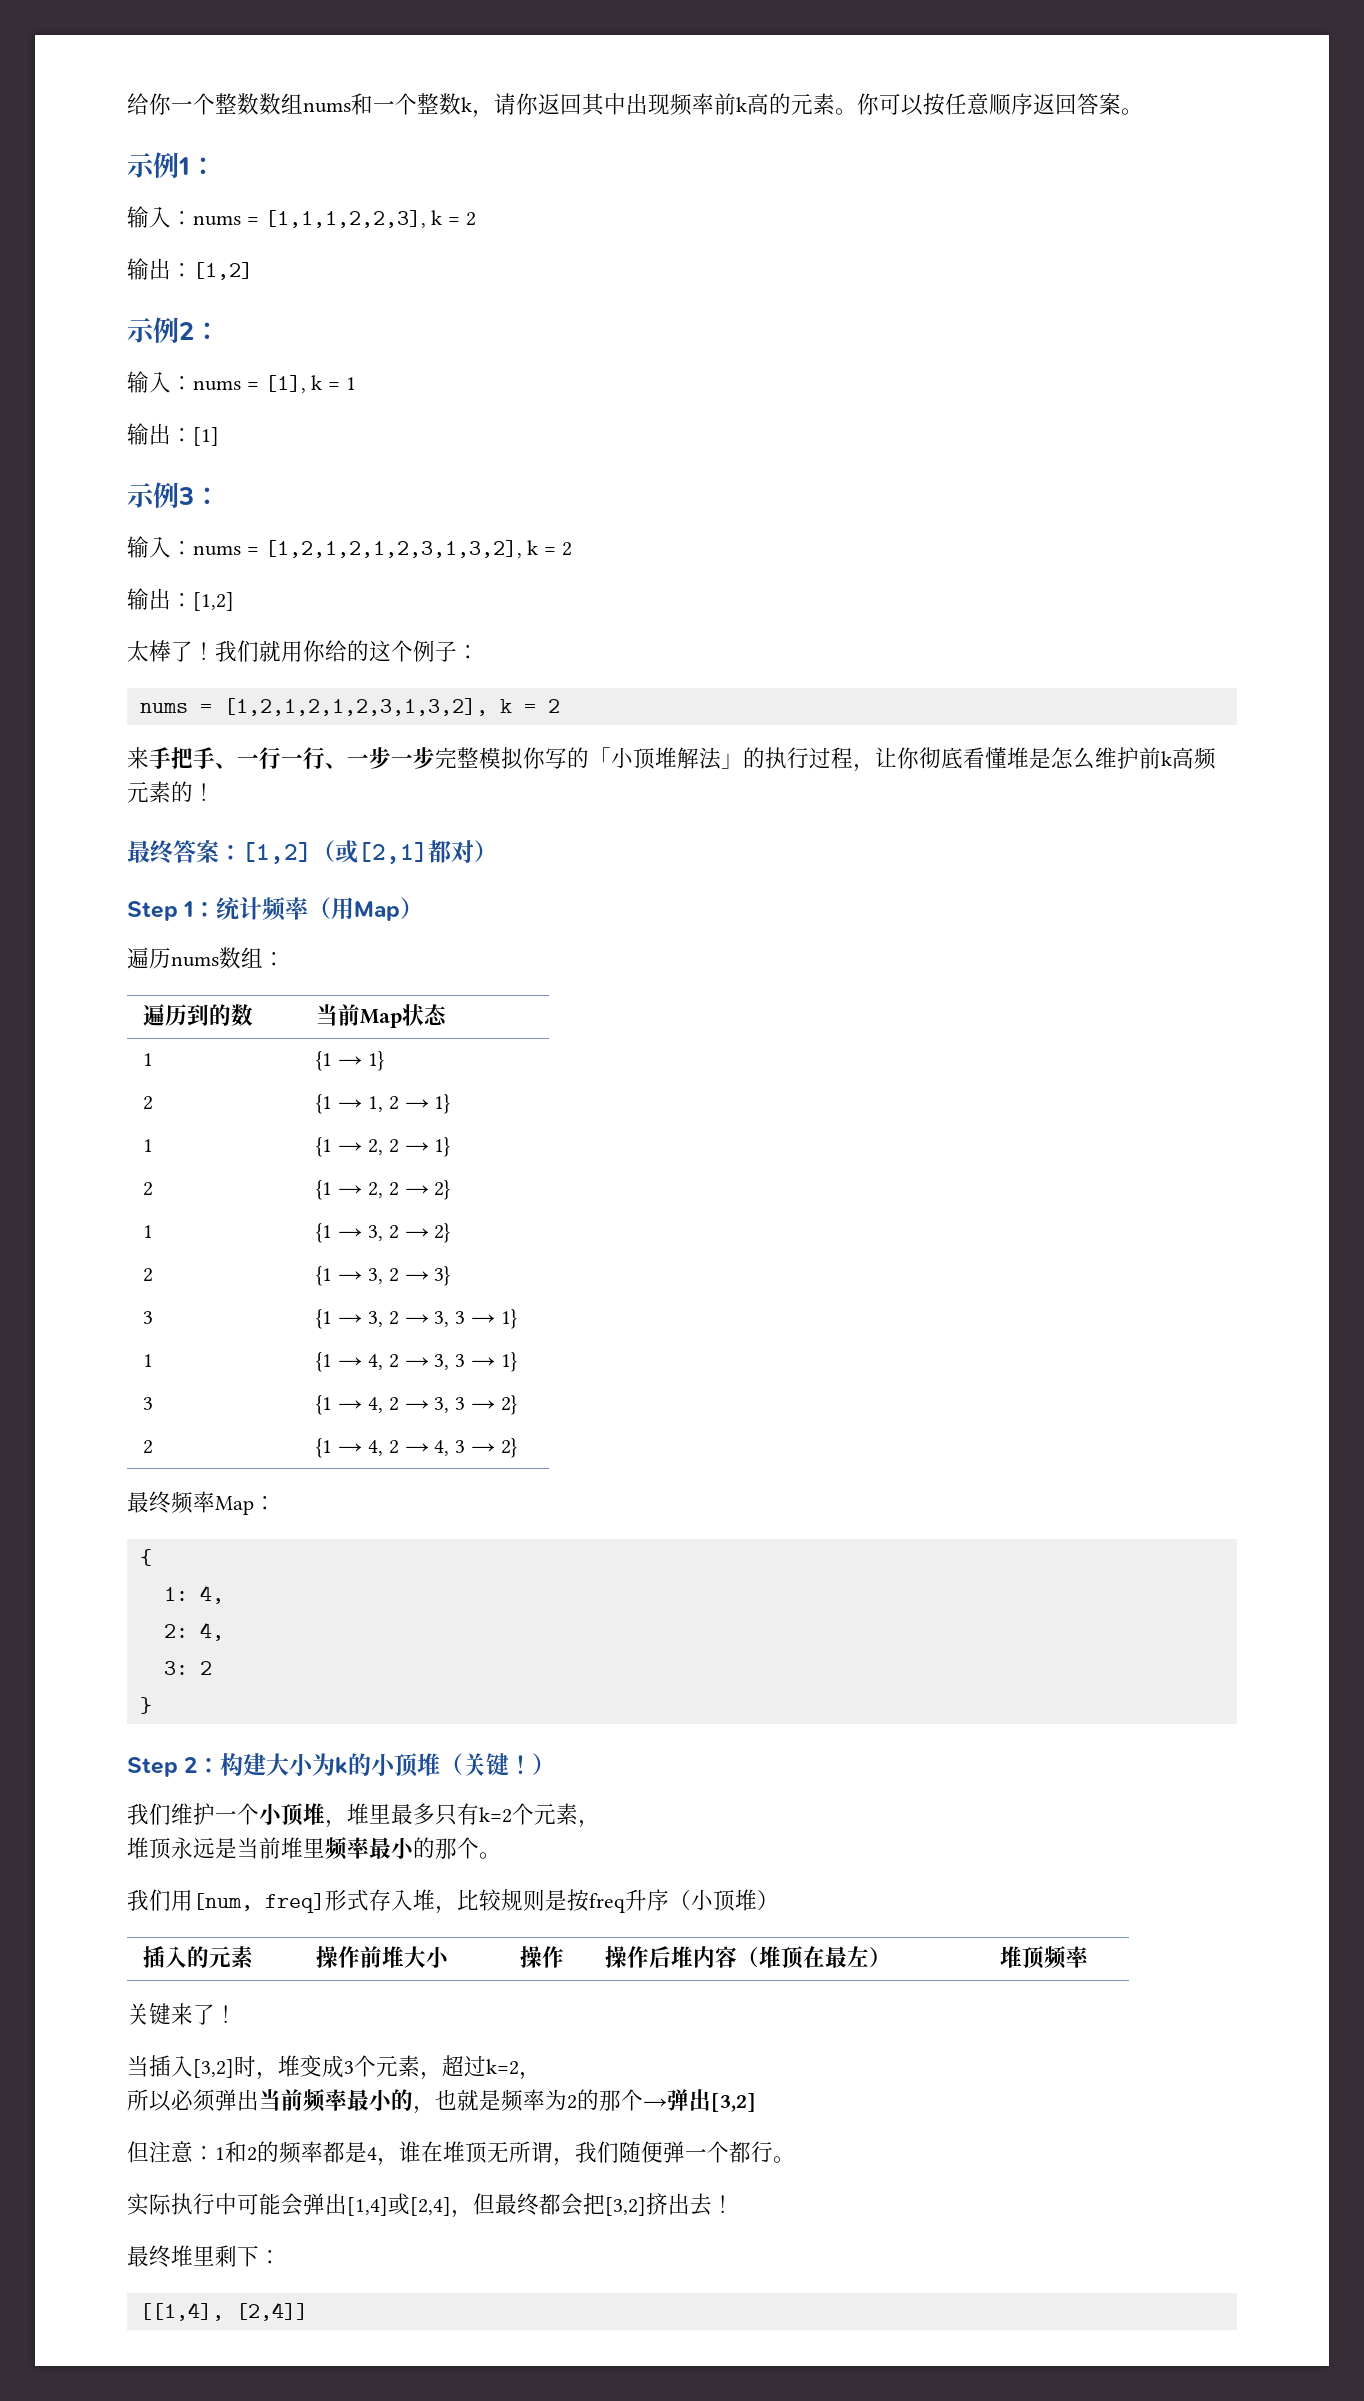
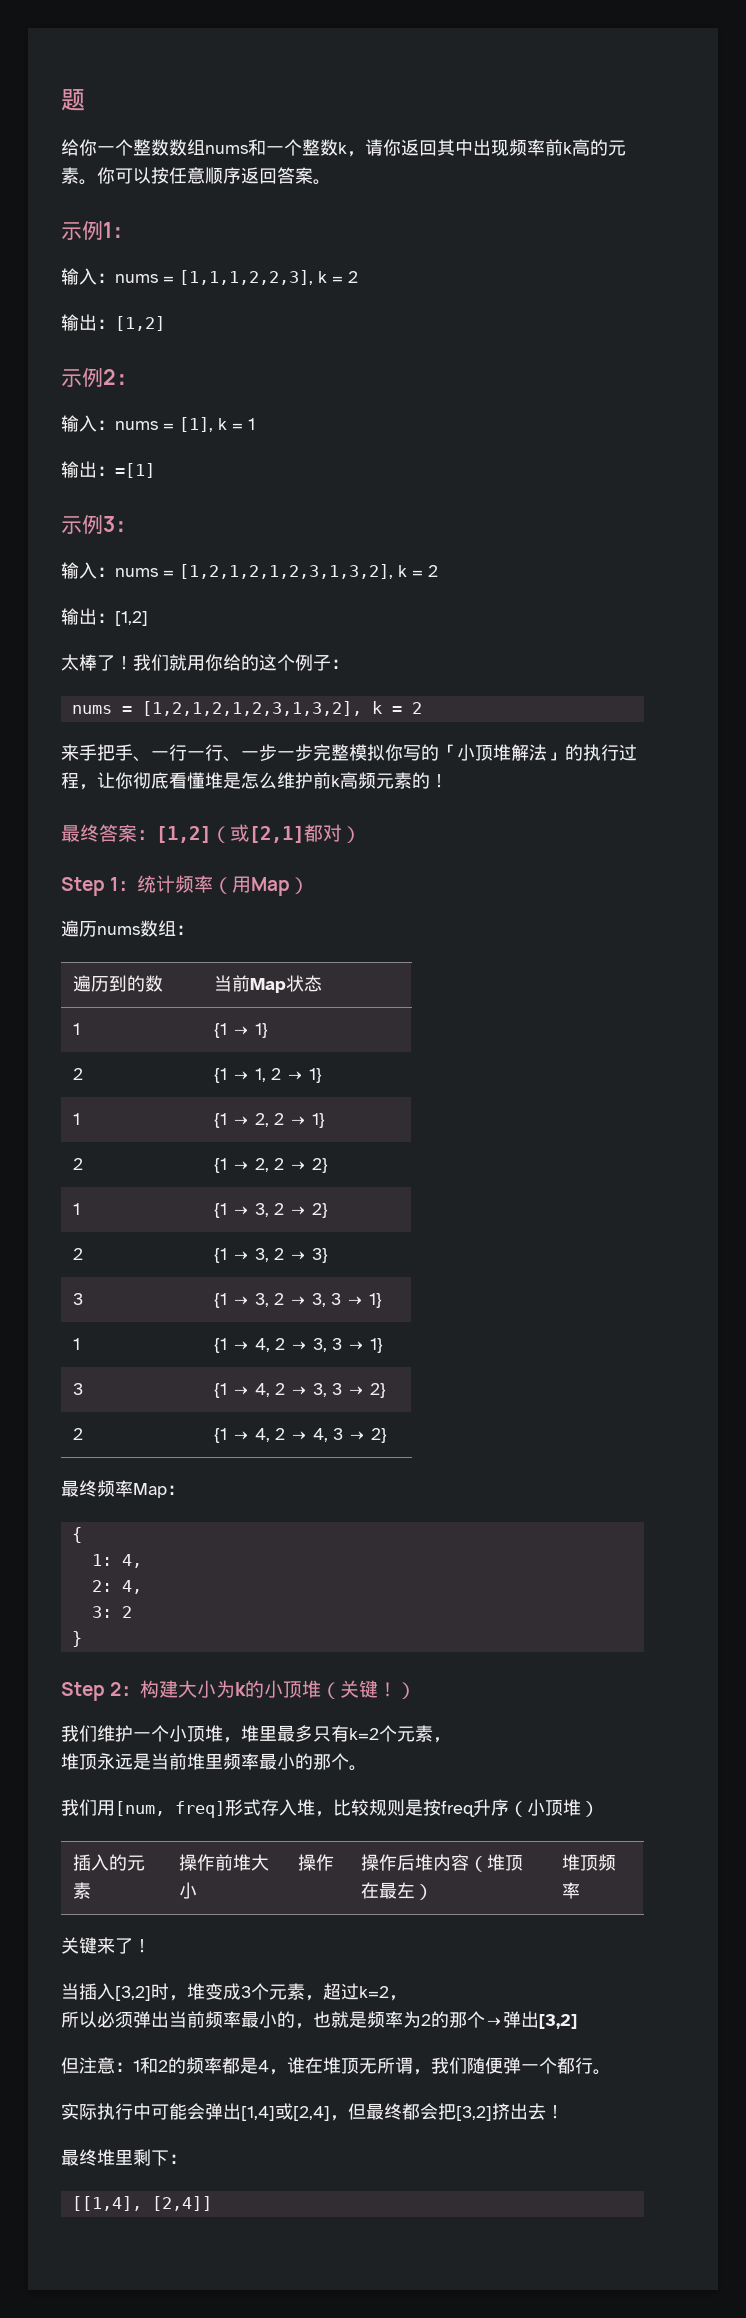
+ 题
- 输出：[1]
+ 输出：=[1]

